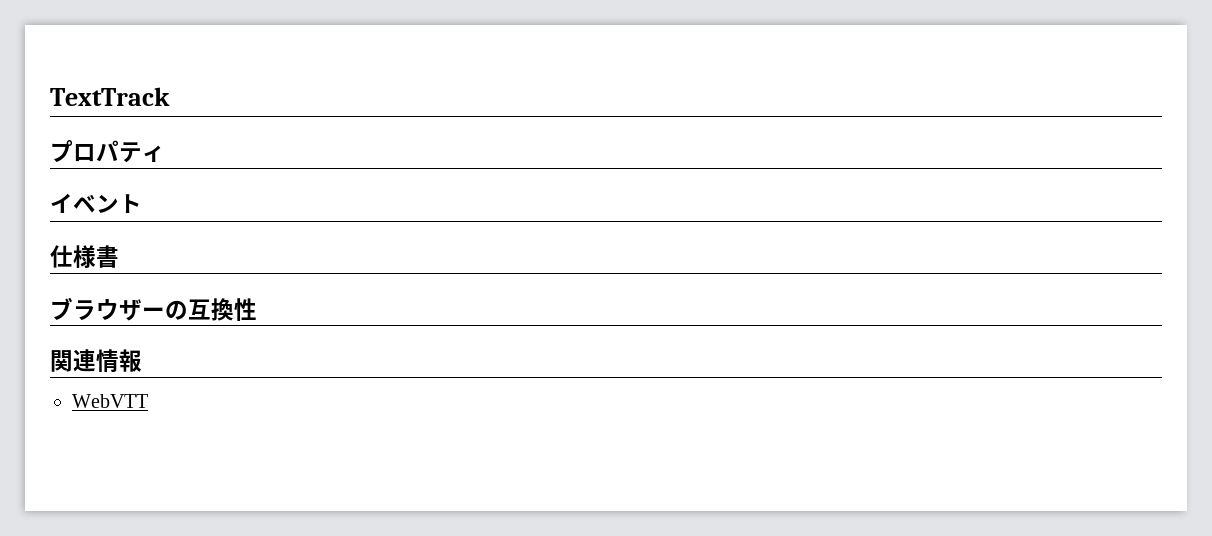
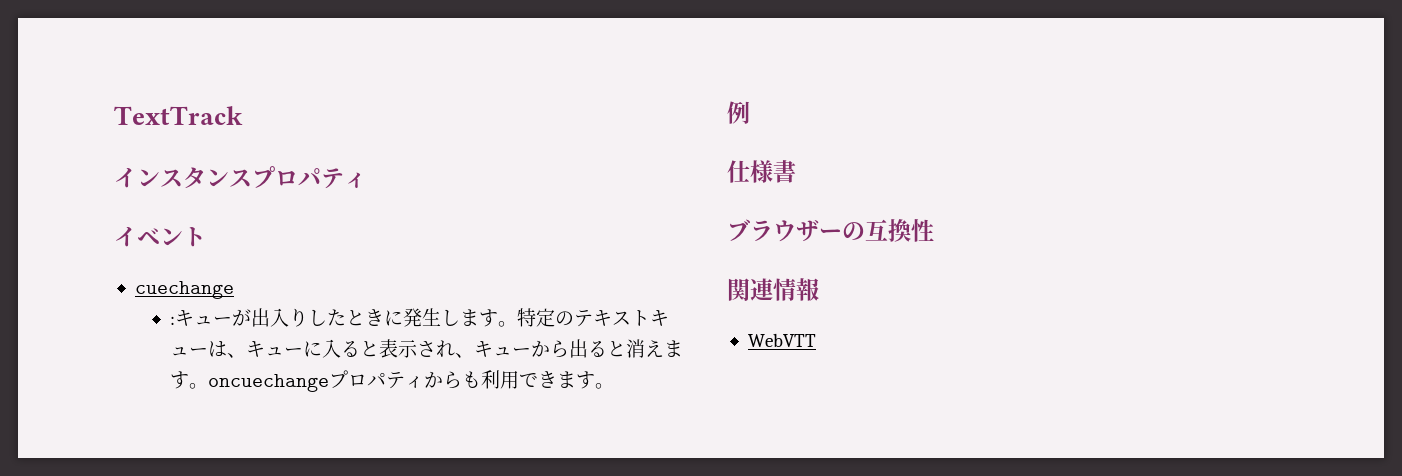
- プロパティ
+ インスタンスプロパティ
+ cuechange
+ :キューが出入りしたときに発生します。特定のテキストキューは、キューに入ると表示され、キューから出ると消えます。oncuechangeプロパティからも利用できます。
+ 例

